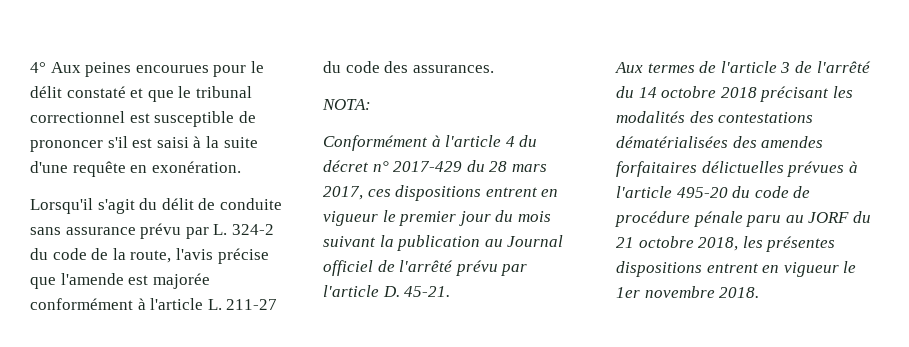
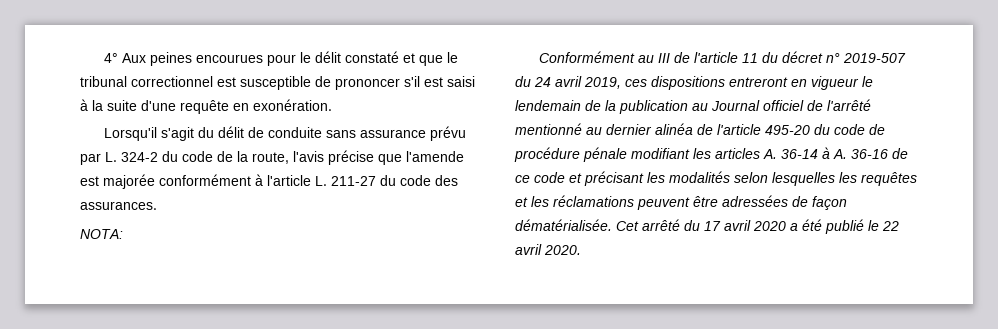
- Conformément à l'article 4 du décret n° 2017-429 du 28 mars 2017, ces dispositions entrent en vigueur le premier jour du mois suivant la publication au Journal officiel de l'arrêté prévu par l'article D. 45-21.
- Aux termes de l'article 3 de l'arrêté du 14 octobre 2018 précisant les modalités des contestations dématérialisées des amendes forfaitaires délictuelles prévues à l'article 495-20 du code de procédure pénale paru au JORF du 21 octobre 2018, les présentes dispositions entrent en vigueur le 1er novembre 2018.
+ Conformément au III de l'article 11 du décret n° 2019-507 du 24 avril 2019, ces dispositions entreront en vigueur le lendemain de la publication au Journal officiel de l'arrêté mentionné au dernier alinéa de l'article 495-20 du code de procédure pénale modifiant les articles A. 36-14 à A. 36-16 de ce code et précisant les modalités selon lesquelles les requêtes et les réclamations peuvent être adressées de façon dématérialisée. Cet arrêté du 17 avril 2020 a été publié le 22 avril 2020.

